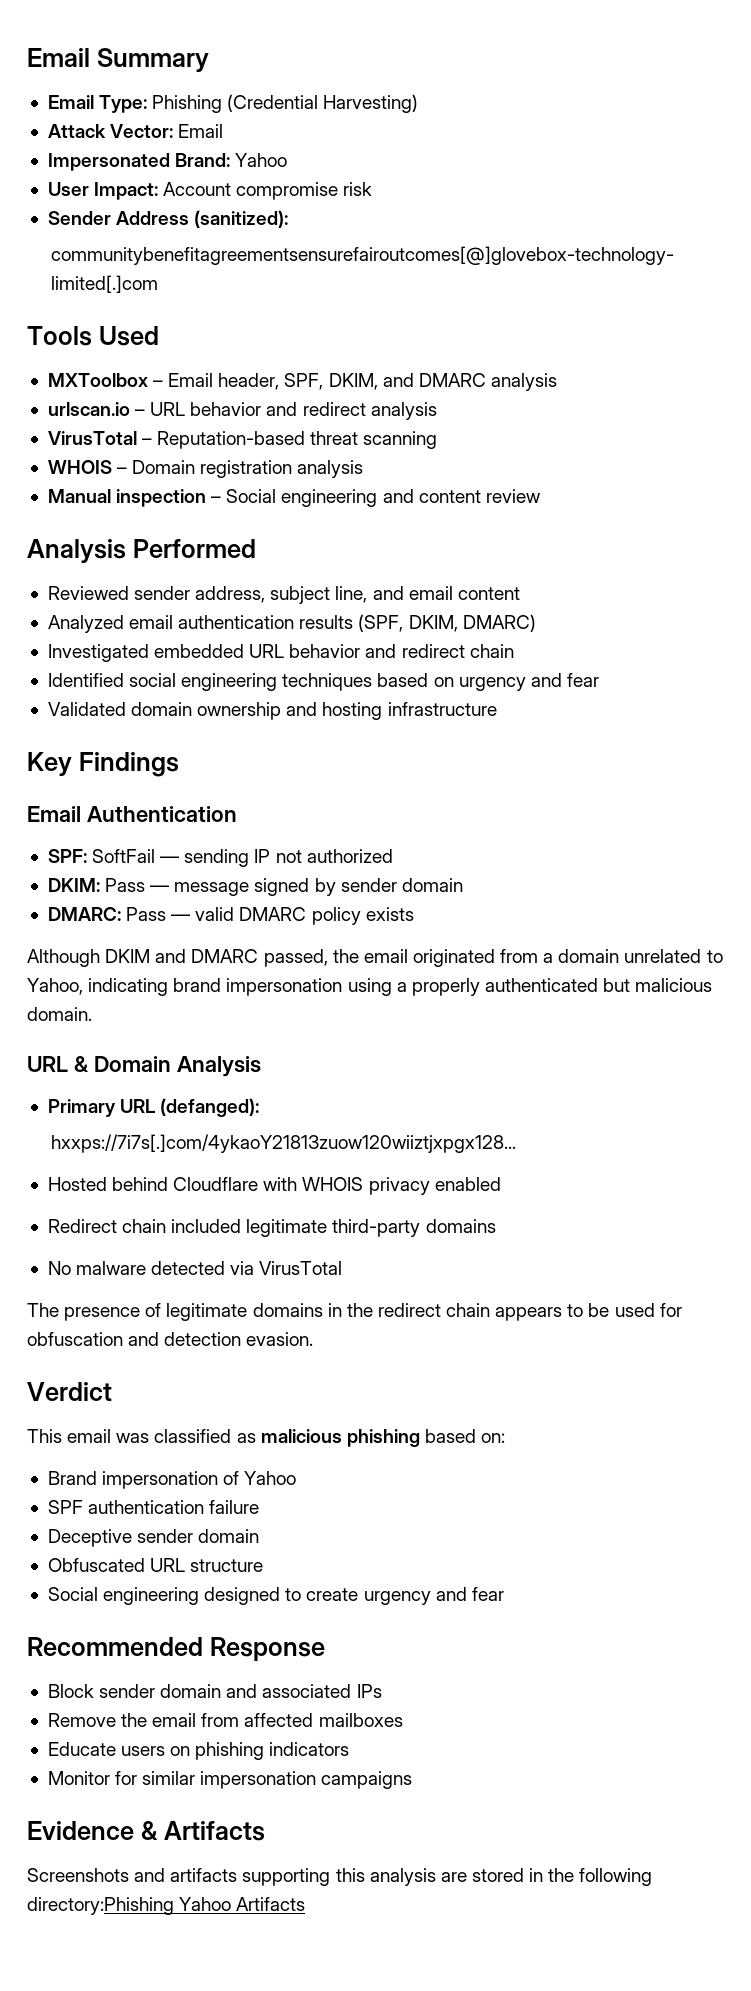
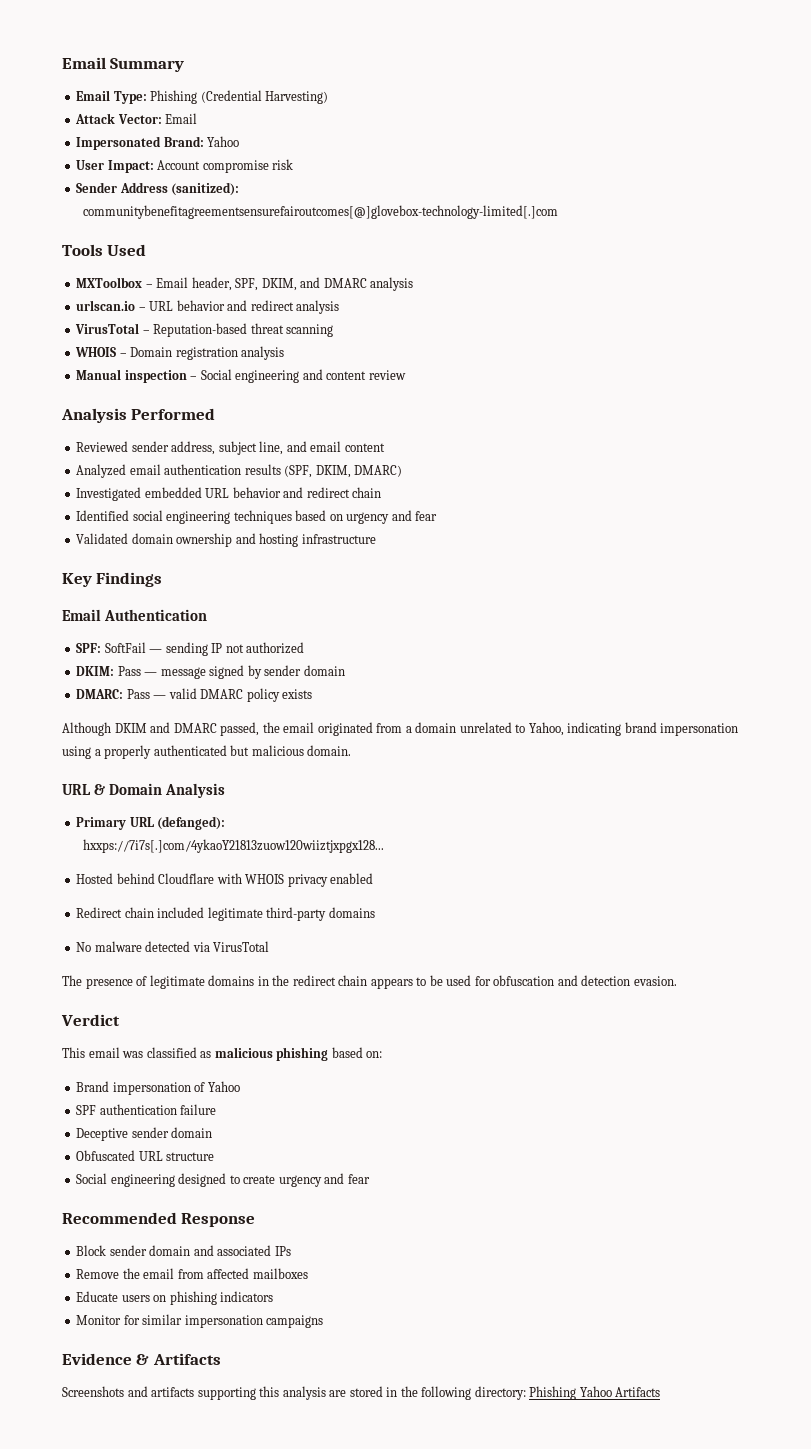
- Screenshots and artifacts supporting this analysis are stored in the following directory:Phishing Yahoo Artifacts
+ Screenshots and artifacts supporting this analysis are stored in the following directory: Phishing Yahoo Artifacts

